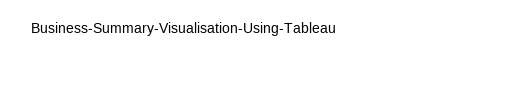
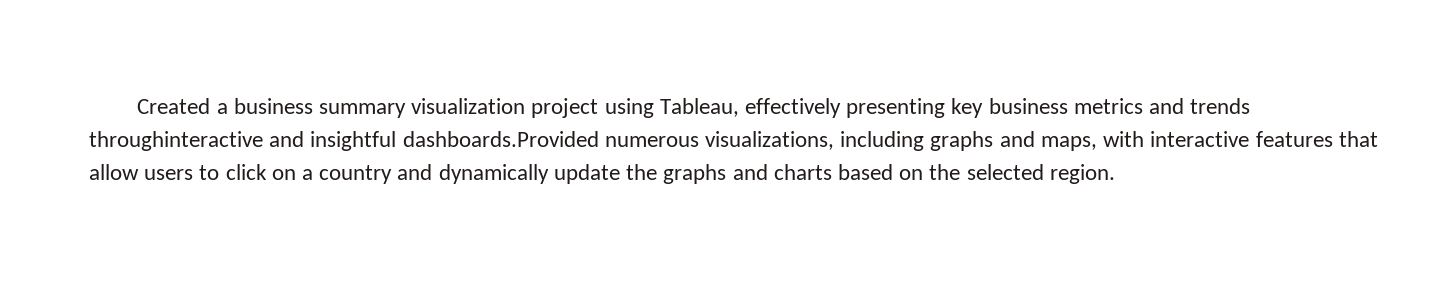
- Business-Summary-Visualisation-Using-Tableau
+ Created a business summary visualization project using Tableau, effectively presenting key business metrics and trends throughinteractive and insightful dashboards.Provided numerous visualizations, including graphs and maps, with interactive features that allow users to click on a country and dynamically update the graphs and charts based on the selected region.

